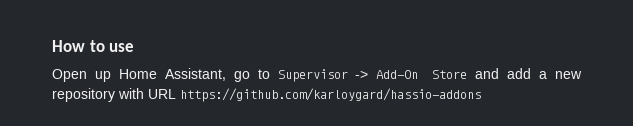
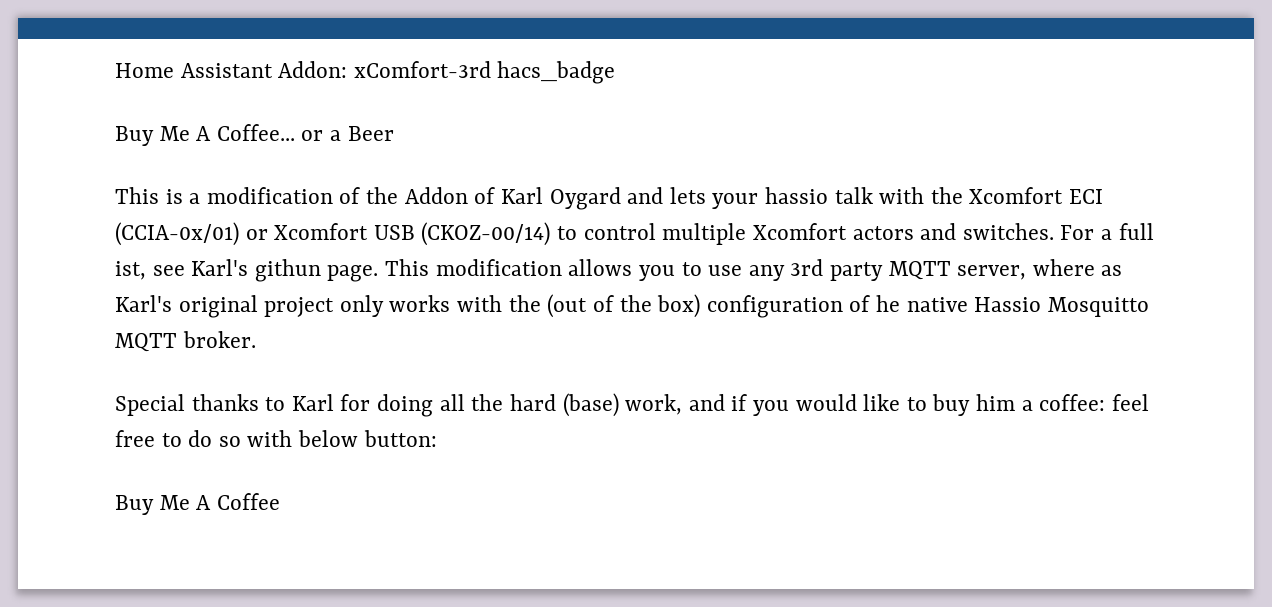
- How to use
- Open up Home Assistant, go to Supervisor -> Add-On Store and add a new repository with URL https://github.com/karloygard/hassio-addons
+ Home Assistant Addon: xComfort-3rd hacs_badge
+ Buy Me A Coffee... or a Beer
+ This is a modification of the Addon of Karl Oygard and lets your hassio talk with the Xcomfort ECI (CCIA-0x/01) or Xcomfort USB (CKOZ-00/14) to control multiple Xcomfort actors and switches. For a full ist, see Karl's githun page. This modification allows you to use any 3rd party MQTT server, where as Karl's original project only works with the (out of the box) configuration of he native Hassio Mosquitto MQTT broker.
+ Special thanks to Karl for doing all the hard (base) work, and if you would like to buy him a coffee: feel free to do so with below button:
+ Buy Me A Coffee

